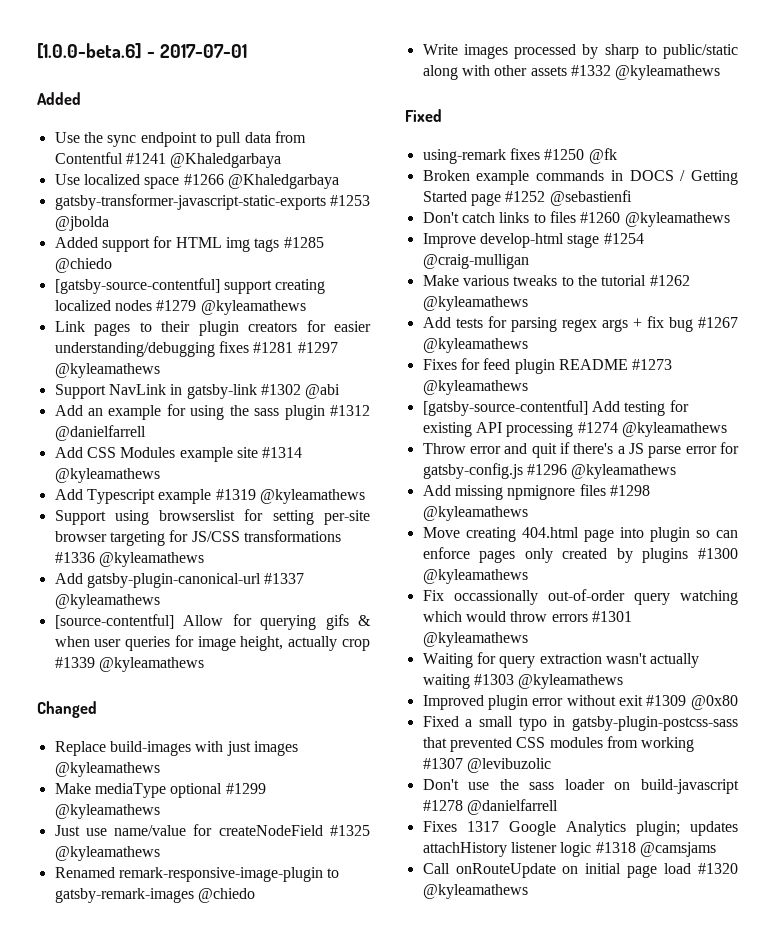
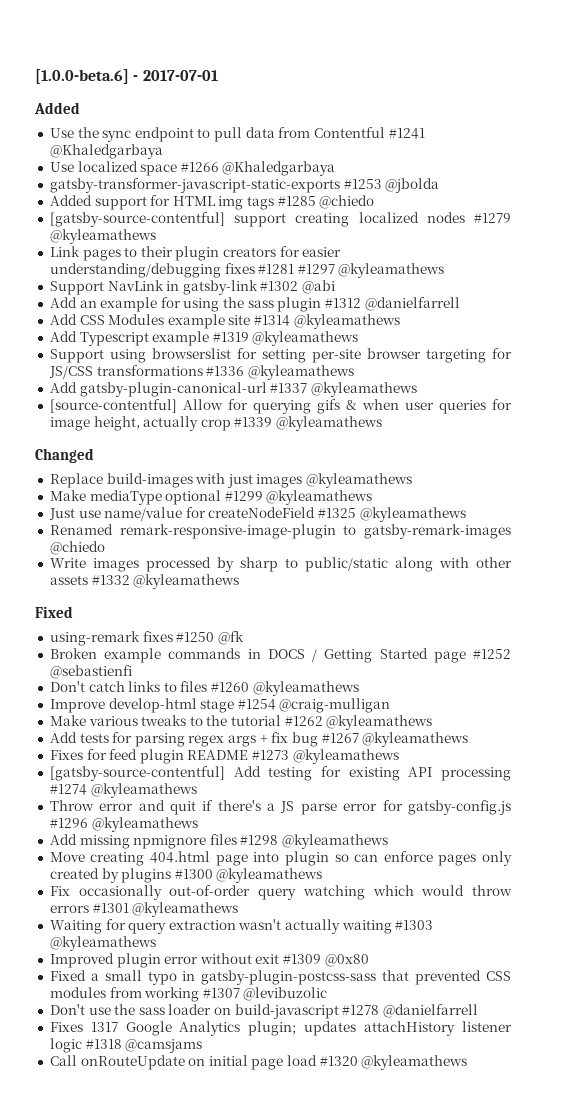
- Fix occassionally out-of-order query watching which would throw errors #1301 @kyleamathews
+ Fix occasionally out-of-order query watching which would throw errors #1301 @kyleamathews

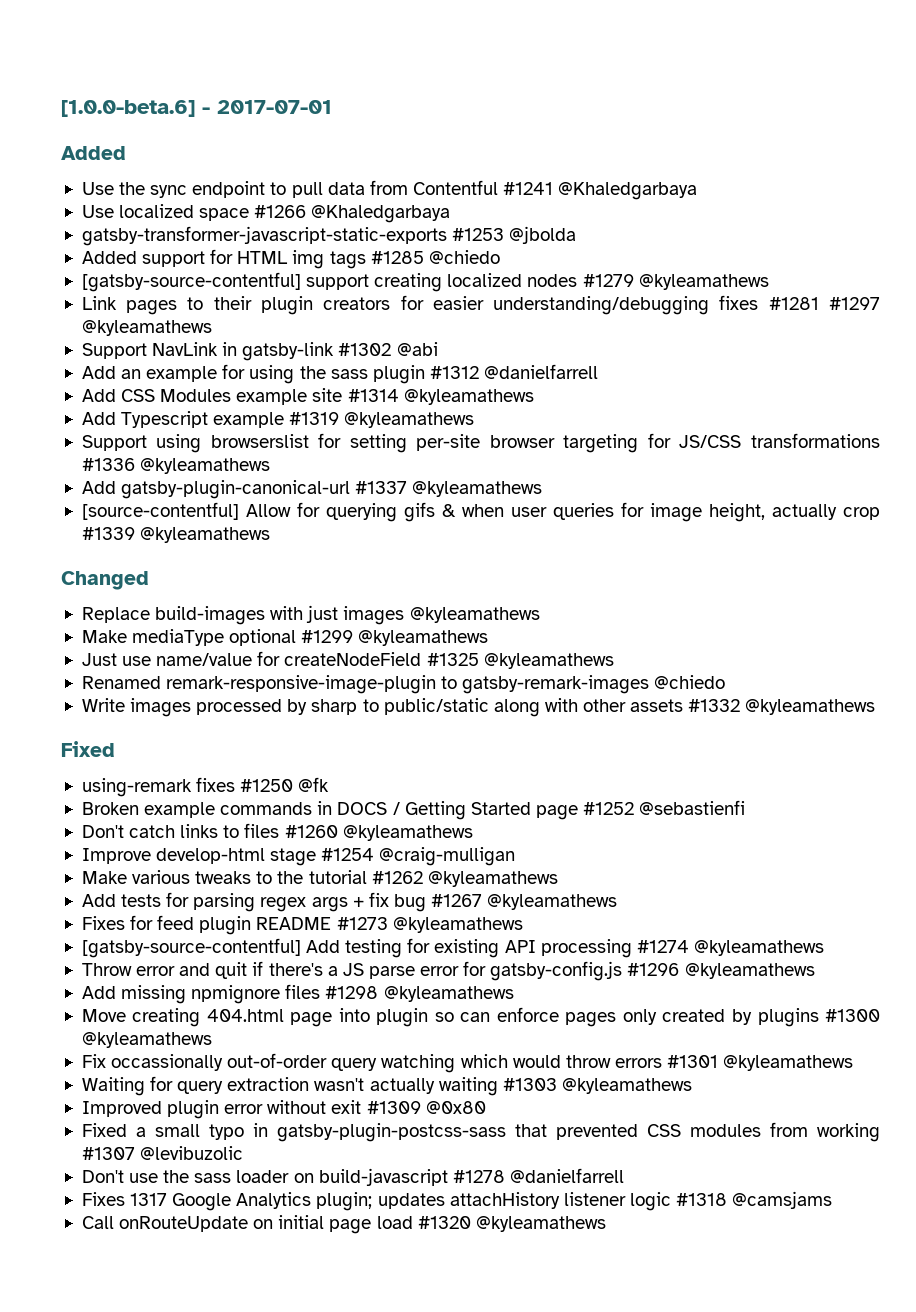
- Fix occasionally out-of-order query watching which would throw errors #1301 @kyleamathews
+ Fix occassionally out-of-order query watching which would throw errors #1301 @kyleamathews

